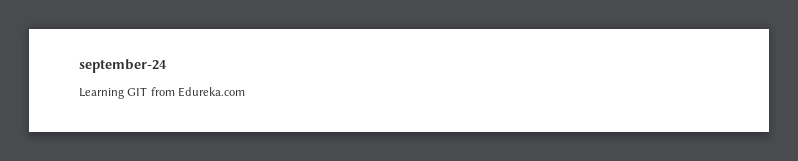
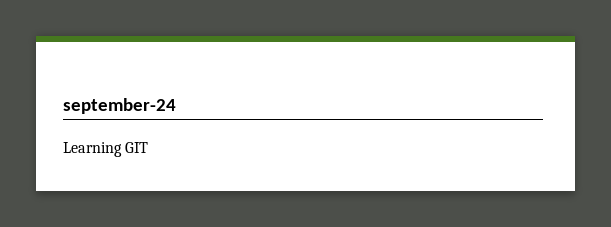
- Learning GIT from Edureka.com
+ Learning GIT

